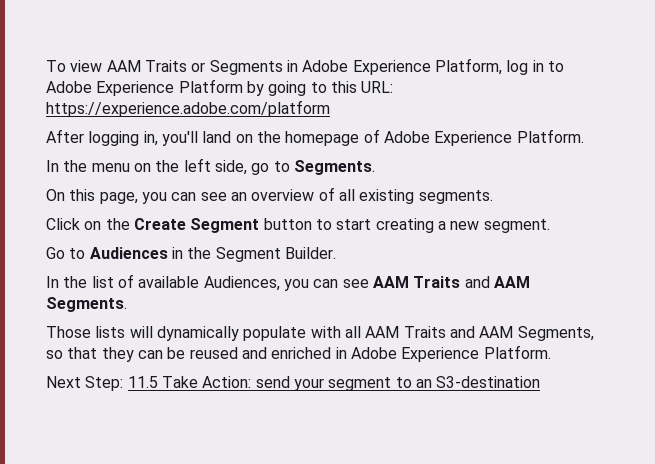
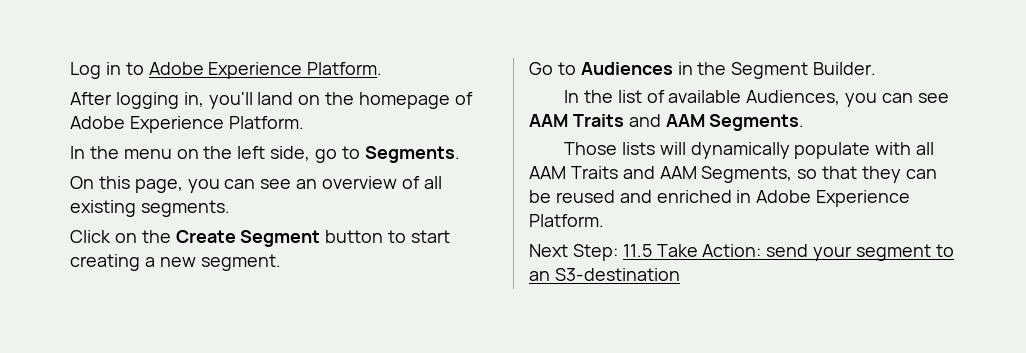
- To view AAM Traits or Segments in Adobe Experience Platform, log in to Adobe Experience Platform by going to this URL: https://experience.adobe.com/platform
+ Log in to Adobe Experience Platform.

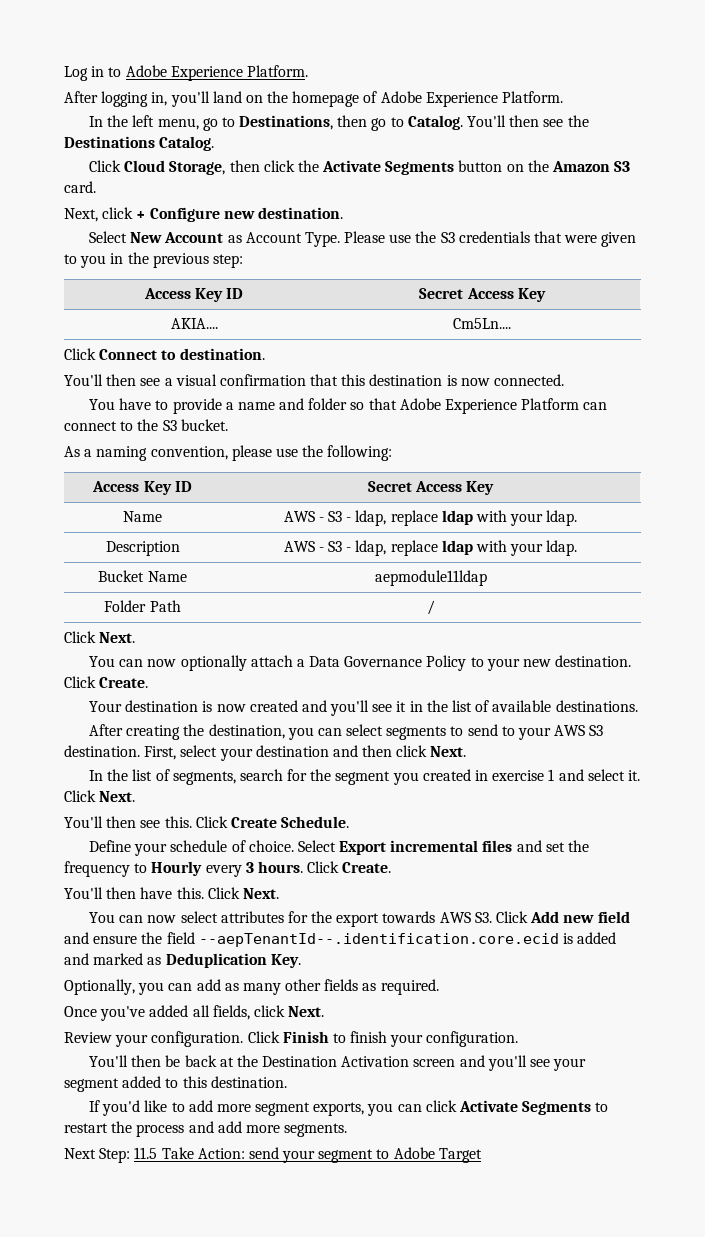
- In the menu on the left side, go to Segments.
- On this page, you can see an overview of all existing segments.
- Click on the Create Segment button to start creating a new segment.
- Go to Audiences in the Segment Builder.
- In the list of available Audiences, you can see AAM Traits and AAM Segments.
- Those lists will dynamically populate with all AAM Traits and AAM Segments, so that they can be reused and enriched in Adobe Experience Platform.
+ In the left menu, go to Destinations, then go to Catalog. You'll then see the Destinations Catalog.
+ Click Cloud Storage, then click the Activate Segments button on the Amazon S3 card.
+ Next, click + Configure new destination.
+ Select New Account as Account Type. Please use the S3 credentials that were given to you in the previous step:
+ Access Key ID | Secret Access Key
+ AKIA.... | Cm5Ln....
+ Click Connect to destination.
+ You'll then see a visual confirmation that this destination is now connected.
+ You have to provide a name and folder so that Adobe Experience Platform can connect to the S3 bucket.
+ As a naming convention, please use the following:
+ Access Key ID | Secret Access Key
+ Name | AWS - S3 - ldap, replace ldap with your ldap.
+ Description | AWS - S3 - ldap, replace ldap with your ldap.
+ Bucket Name | aepmodule11ldap
+ Folder Path | /
+ Click Next.
+ You can now optionally attach a Data Governance Policy to your new destination. Click Create.
+ Your destination is now created and you'll see it in the list of available destinations.
+ After creating the destination, you can select segments to send to your AWS S3 destination. First, select your destination and then click Next.
+ In the list of segments, search for the segment you created in exercise 1 and select it. Click Next.
+ You'll then see this. Click Create Schedule.
+ Define your schedule of choice. Select Export incremental files and set the frequency to Hourly every 3 hours. Click Create.
+ You'll then have this. Click Next.
+ You can now select attributes for the export towards AWS S3. Click Add new field and ensure the field --aepTenantId--.identification.core.ecid is added and marked as Deduplication Key.
+ Optionally, you can add as many other fields as required.
+ Once you've added all fields, click Next.
+ Review your configuration. Click Finish to finish your configuration.
+ You'll then be back at the Destination Activation screen and you'll see your segment added to this destination.
+ If you'd like to add more segment exports, you can click Activate Segments to restart the process and add more segments.
- Next Step: 11.5 Take Action: send your segment to an S3-destination
+ Next Step: 11.5 Take Action: send your segment to Adobe Target

